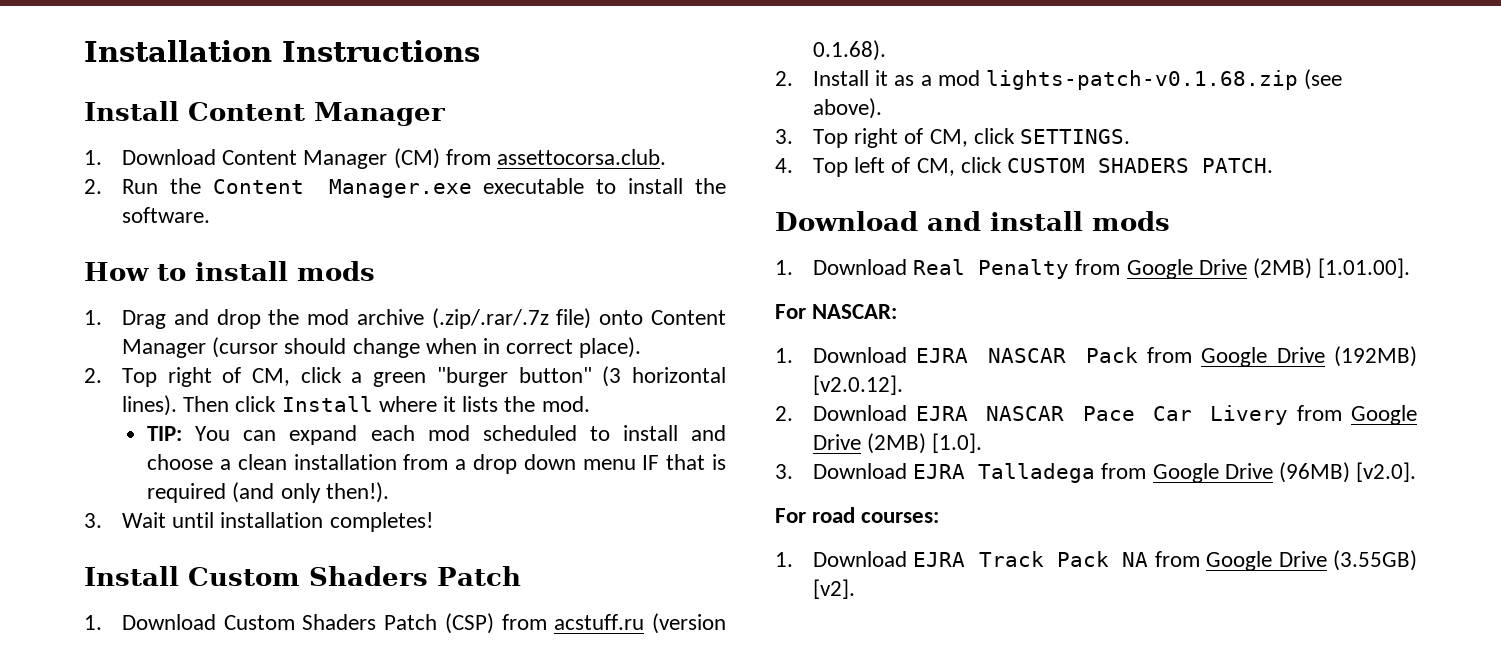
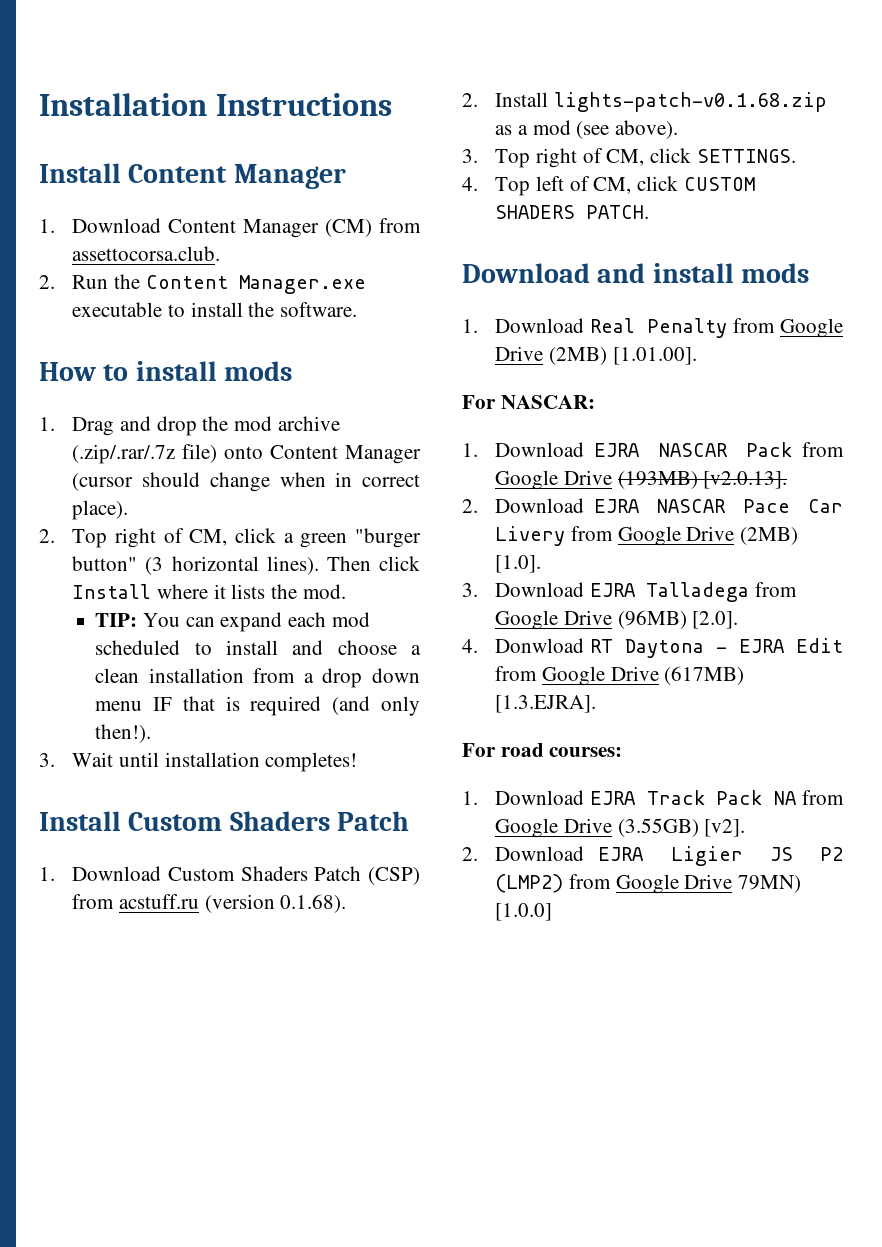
- 2. Install it as a mod lights-patch-v0.1.68.zip (see above).
+ 2. Install lights-patch-v0.1.68.zip as a mod (see above).
- 1. Download EJRA NASCAR Pack from Google Drive (192MB) [v2.0.12].
+ 1. Download EJRA NASCAR Pack from Google Drive (193MB) [v2.0.13].
- 3. Download EJRA Talladega from Google Drive (96MB) [v2.0].
+ 3. Download EJRA Talladega from Google Drive (96MB) [2.0].
+ 4. Donwload RT Daytona - EJRA Edit from Google Drive (617MB) [1.3.EJRA].
+ 2. Download EJRA Ligier JS P2 (LMP2) from Google Drive 79MN) [1.0.0]

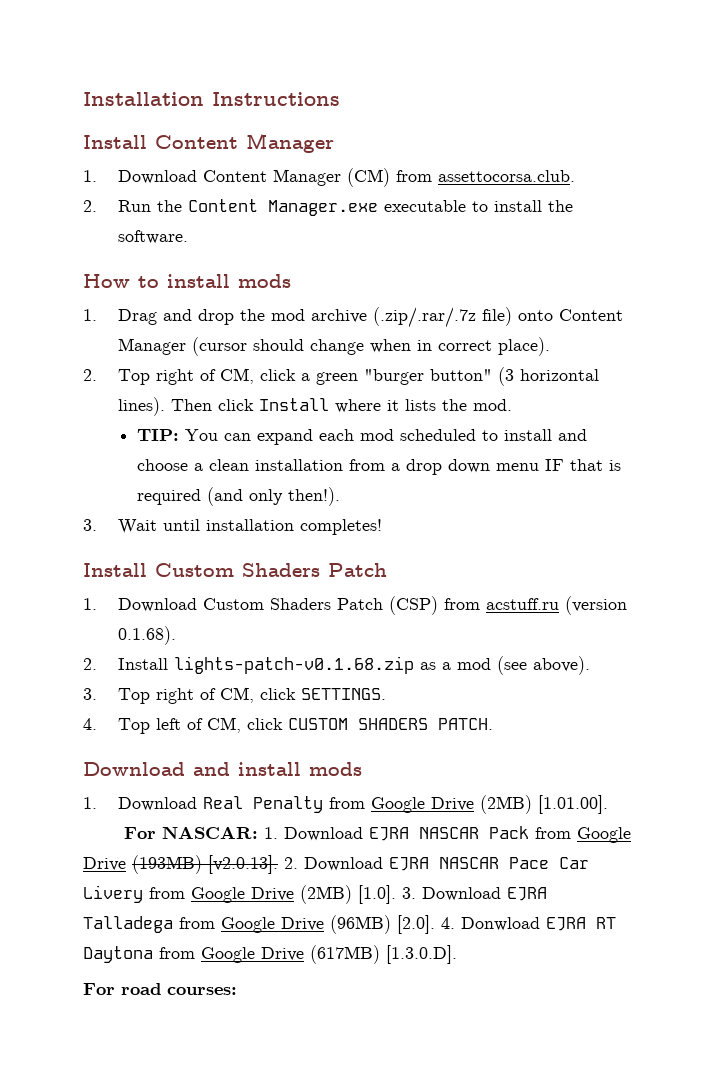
- For NASCAR:
- 1. Download EJRA NASCAR Pack from Google Drive (193MB) [v2.0.13].
- 2. Download EJRA NASCAR Pace Car Livery from Google Drive (2MB) [1.0].
- 3. Download EJRA Talladega from Google Drive (96MB) [2.0].
- 4. Donwload RT Daytona - EJRA Edit from Google Drive (617MB) [1.3.EJRA].
+ For NASCAR: 1. Download EJRA NASCAR Pack from Google Drive (193MB) [v2.0.13]. 2. Download EJRA NASCAR Pace Car Livery from Google Drive (2MB) [1.0]. 3. Download EJRA Talladega from Google Drive (96MB) [2.0]. 4. Donwload EJRA RT Daytona from Google Drive (617MB) [1.3.0.D].
- 1. Download EJRA Track Pack NA from Google Drive (3.55GB) [v2].
- 2. Download EJRA Ligier JS P2 (LMP2) from Google Drive 79MN) [1.0.0]

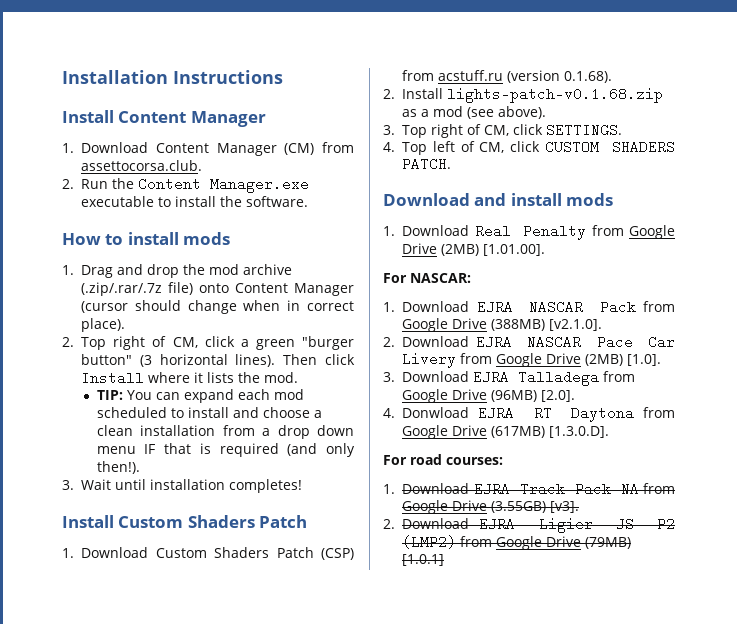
- For NASCAR: 1. Download EJRA NASCAR Pack from Google Drive (193MB) [v2.0.13]. 2. Download EJRA NASCAR Pace Car Livery from Google Drive (2MB) [1.0]. 3. Download EJRA Talladega from Google Drive (96MB) [2.0]. 4. Donwload EJRA RT Daytona from Google Drive (617MB) [1.3.0.D].
+ For NASCAR:
+ 1. Download EJRA NASCAR Pack from Google Drive (388MB) [v2.1.0].
+ 2. Download EJRA NASCAR Pace Car Livery from Google Drive (2MB) [1.0].
+ 3. Download EJRA Talladega from Google Drive (96MB) [2.0].
+ 4. Donwload EJRA RT Daytona from Google Drive (617MB) [1.3.0.D].
+ 1. Download EJRA Track Pack NA from Google Drive (3.55GB) [v3].
+ 2. Download EJRA Ligier JS P2 (LMP2) from Google Drive (79MB) [1.0.1]

